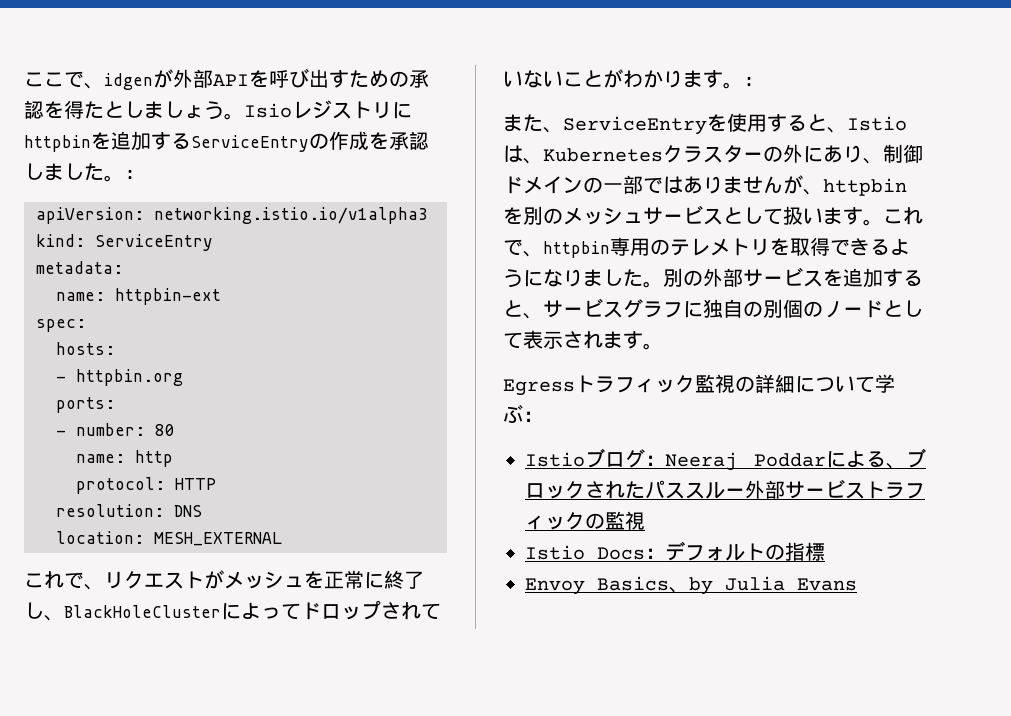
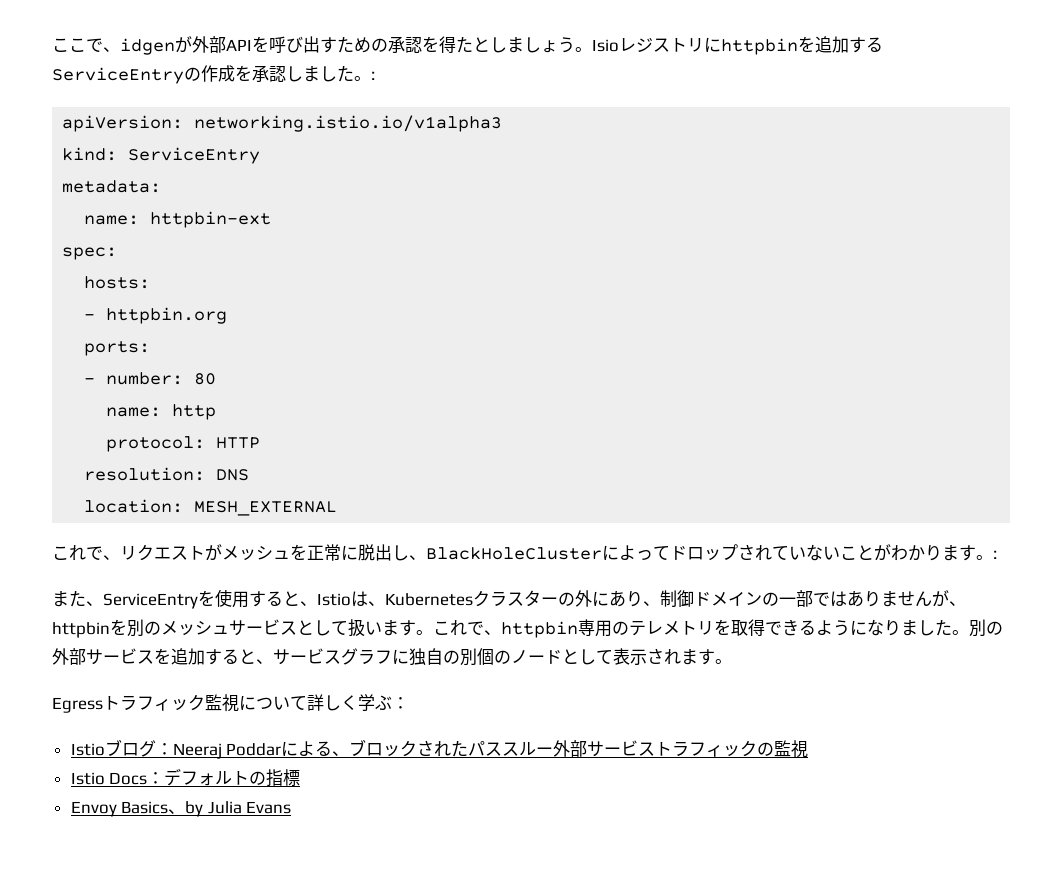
- これで、リクエストがメッシュを正常に終了し、BlackHoleClusterによってドロップされていないことがわかります。:
+ これで、リクエストがメッシュを正常に脱出し、BlackHoleClusterによってドロップされていないことがわかります。:
- Egressトラフィック監視の詳細について学ぶ：
+ Egressトラフィック監視について詳しく学ぶ：

